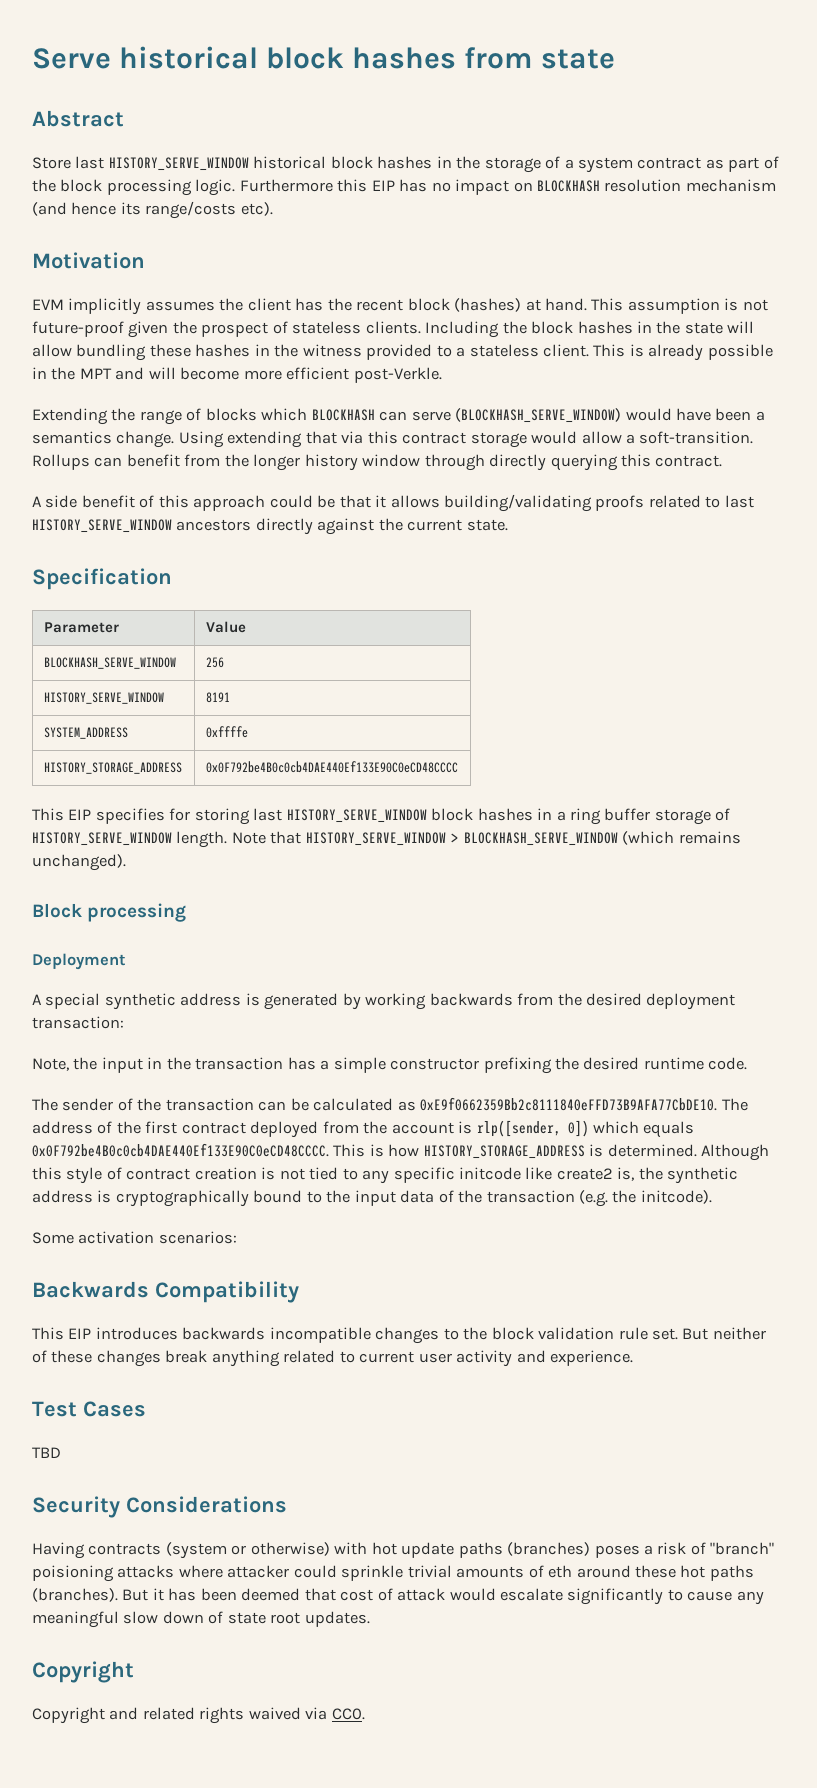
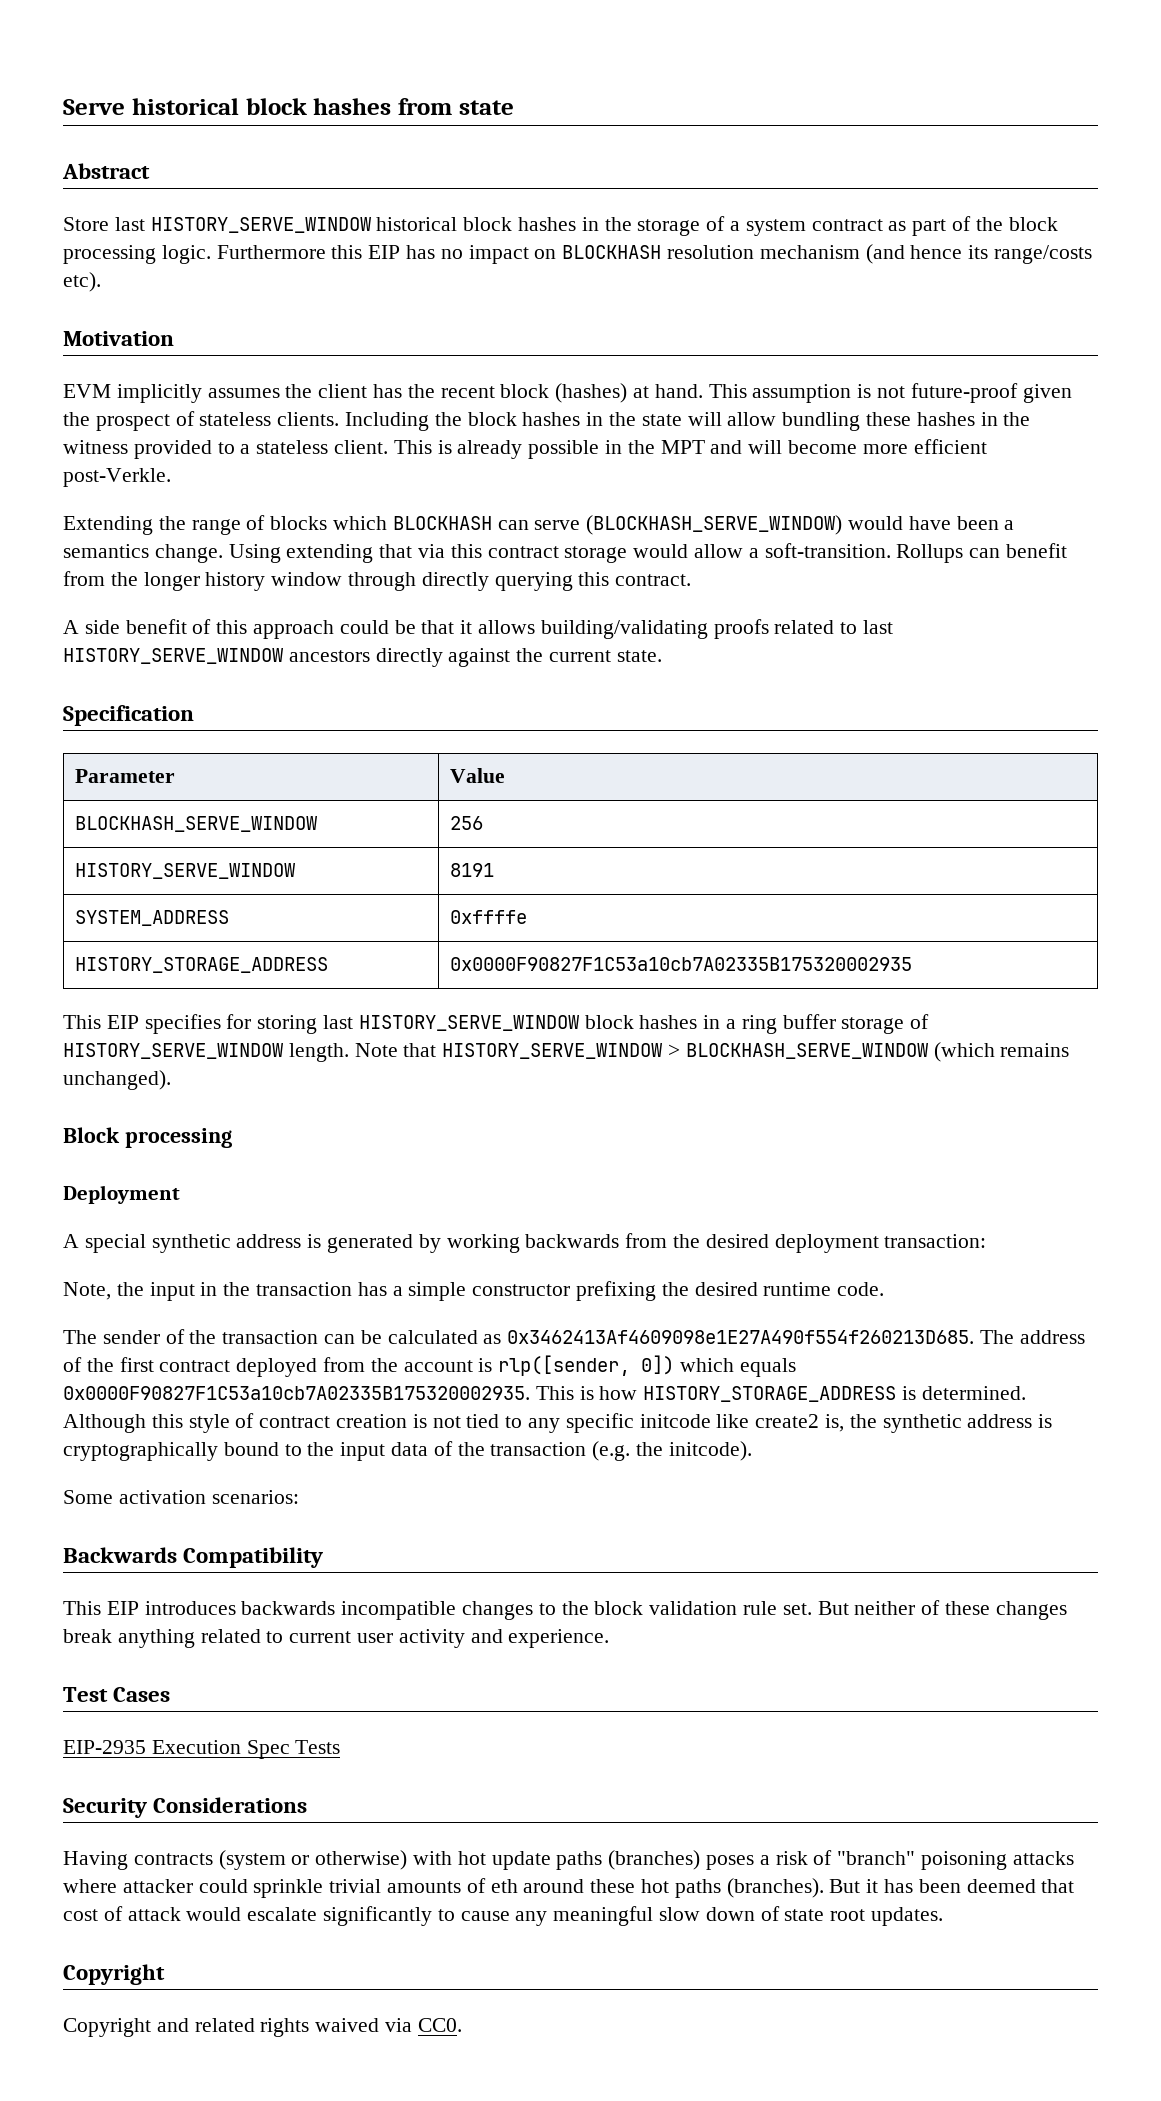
- HISTORY_STORAGE_ADDRESS | 0x0F792be4B0c0cb4DAE440Ef133E90C0eCD48CCCC
+ HISTORY_STORAGE_ADDRESS | 0x0000F90827F1C53a10cb7A02335B175320002935
- The sender of the transaction can be calculated as 0xE9f0662359Bb2c8111840eFFD73B9AFA77CbDE10.
+ The sender of the transaction can be calculated as 0x3462413Af4609098e1E27A490f554f260213D685.
- The address of the first contract deployed from the account is rlp([sender, 0]) which equals 0x0F792be4B0c0cb4DAE440Ef133E90C0eCD48CCCC.
+ The address of the first contract deployed from the account is rlp([sender, 0]) which equals 0x0000F90827F1C53a10cb7A02335B175320002935.
- TBD
+ EIP-2935 Execution Spec Tests
- Having contracts (system or otherwise) with hot update paths (branches) poses a risk of "branch" poisioning attacks where attacker could sprinkle trivial amounts of eth around these hot paths (branches).
+ Having contracts (system or otherwise) with hot update paths (branches) poses a risk of "branch" poisoning attacks where attacker could sprinkle trivial amounts of eth around these hot paths (branches).

